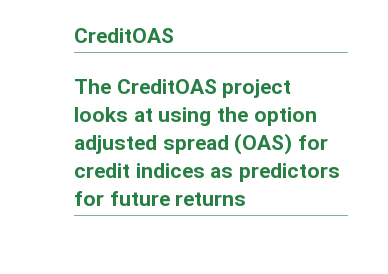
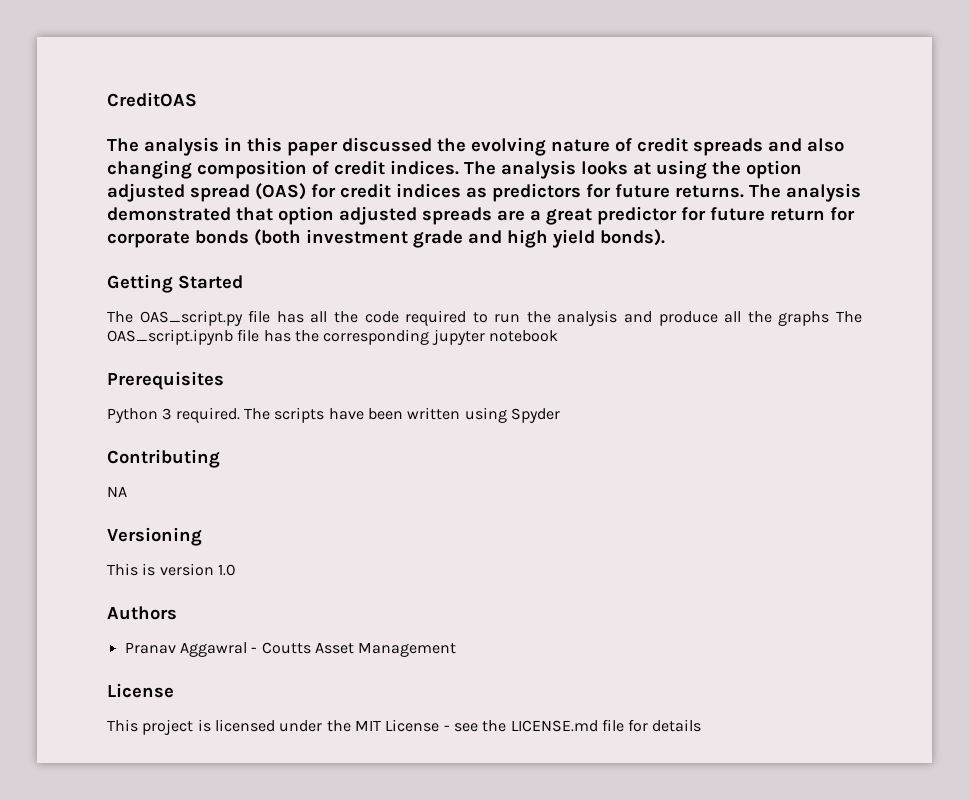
- The CreditOAS project looks at using the option adjusted spread (OAS) for credit indices as predictors for future returns
+ The analysis in this paper discussed the evolving nature of credit spreads and also changing composition of credit indices. The analysis looks at using the option adjusted spread (OAS) for credit indices as predictors for future returns. The analysis demonstrated that option adjusted spreads are a great predictor for future return for corporate bonds (both investment grade and high yield bonds).
+ Getting Started
+ The OAS_script.py file has all the code required to run the analysis and produce all the graphs The OAS_script.ipynb file has the corresponding jupyter notebook
+ Prerequisites
+ Python 3 required. The scripts have been written using Spyder
+ Contributing
+ NA
+ Versioning
+ This is version 1.0
+ Authors
+ Pranav Aggawral - Coutts Asset Management
+ License
+ This project is licensed under the MIT License - see the LICENSE.md file for details

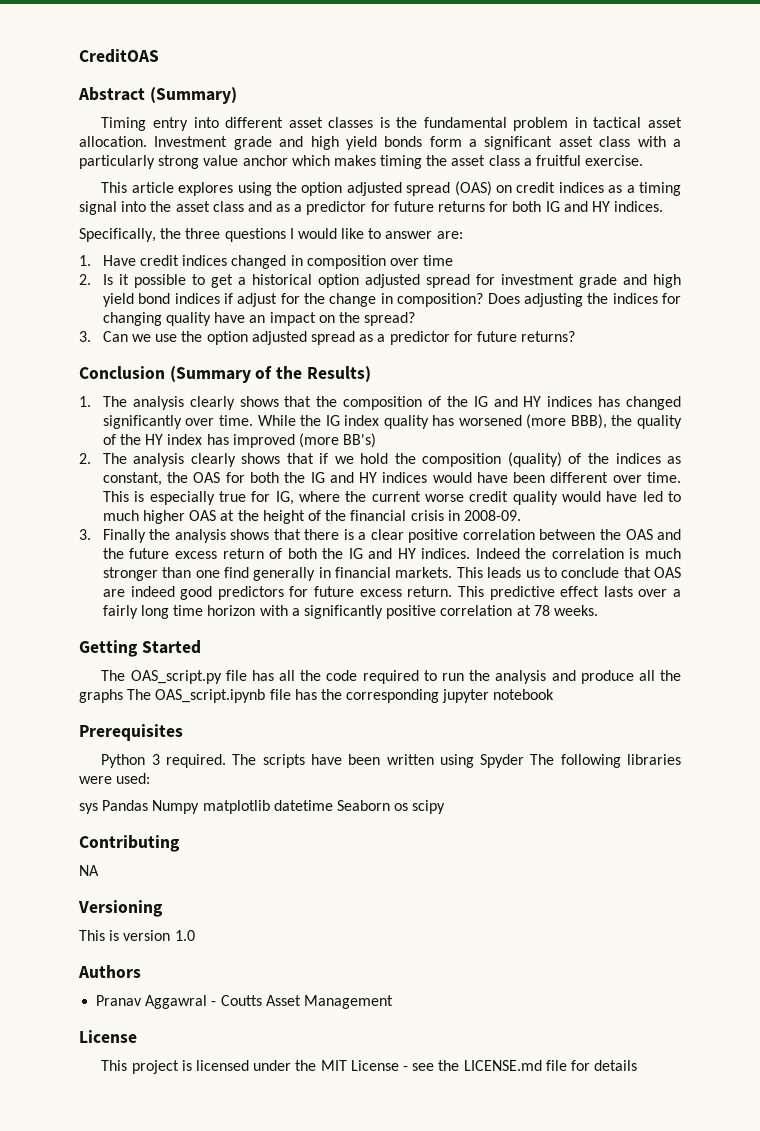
- The analysis in this paper discussed the evolving nature of credit spreads and also changing composition of credit indices. The analysis looks at using the option adjusted spread (OAS) for credit indices as predictors for future returns. The analysis demonstrated that option adjusted spreads are a great predictor for future return for corporate bonds (both investment grade and high yield bonds).
+ Abstract (Summary)
+ Timing entry into different asset classes is the fundamental problem in tactical asset allocation. Investment grade and high yield bonds form a significant asset class with a particularly strong value anchor which makes timing the asset class a fruitful exercise.
+ This article explores using the option adjusted spread (OAS) on credit indices as a timing signal into the asset class and as a predictor for future returns for both IG and HY indices.
+ Specifically, the three questions I would like to answer are:
+ 1. Have credit indices changed in composition over time
+ 2. Is it possible to get a historical option adjusted spread for investment grade and high yield bond indices if adjust for the change in composition? Does adjusting the indices for changing quality have an impact on the spread?
+ 3. Can we use the option adjusted spread as a predictor for future returns?
+ Conclusion (Summary of the Results)
+ 1. The analysis clearly shows that the composition of the IG and HY indices has changed significantly over time. While the IG index quality has worsened (more BBB), the quality of the HY index has improved (more BB's)
+ 2. The analysis clearly shows that if we hold the composition (quality) of the indices as constant, the OAS for both the IG and HY indices would have been different over time. This is especially true for IG, where the current worse credit quality would have led to much higher OAS at the height of the financial crisis in 2008-09.
+ 3. Finally the analysis shows that there is a clear positive correlation between the OAS and the future excess return of both the IG and HY indices. Indeed the correlation is much stronger than one find generally in financial markets. This leads us to conclude that OAS are indeed good predictors for future excess return. This predictive effect lasts over a fairly long time horizon with a significantly positive correlation at 78 weeks.
- The scripts have been written using Spyder
+ The scripts have been written using Spyder The following libraries were used:
+ sys Pandas Numpy matplotlib datetime Seaborn os scipy

